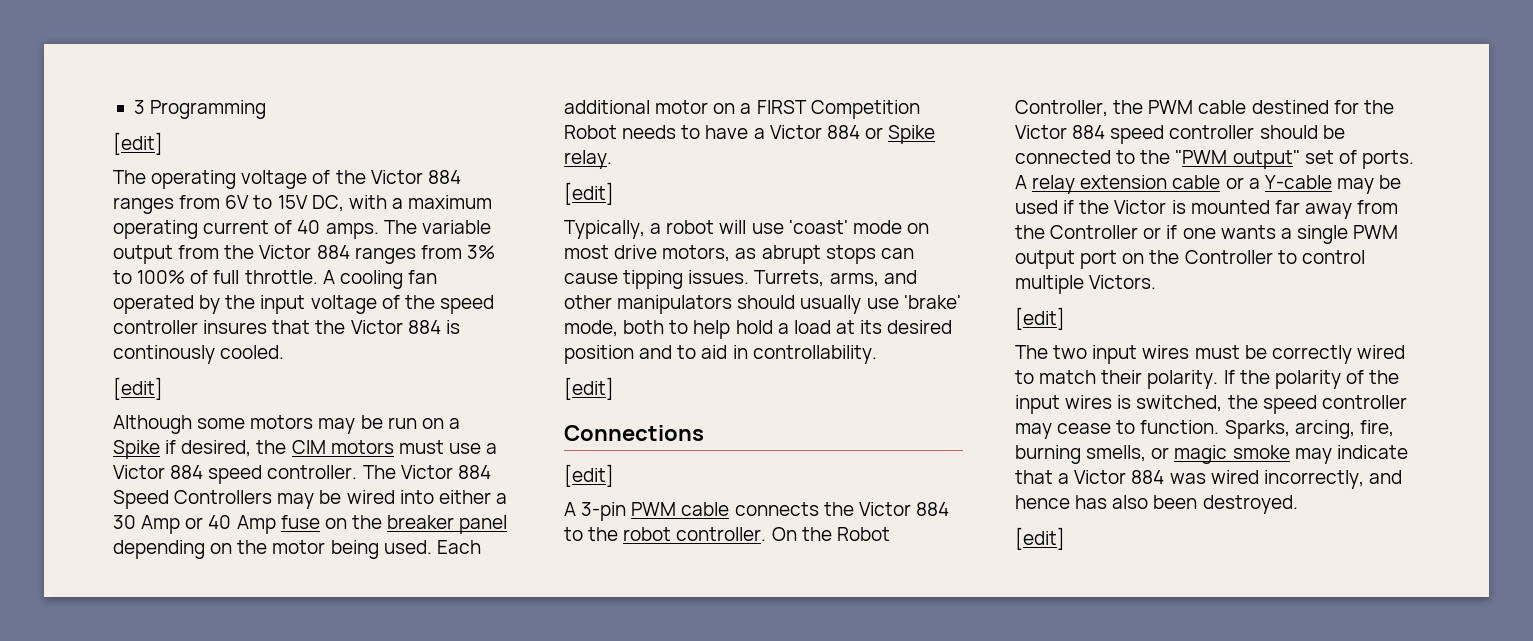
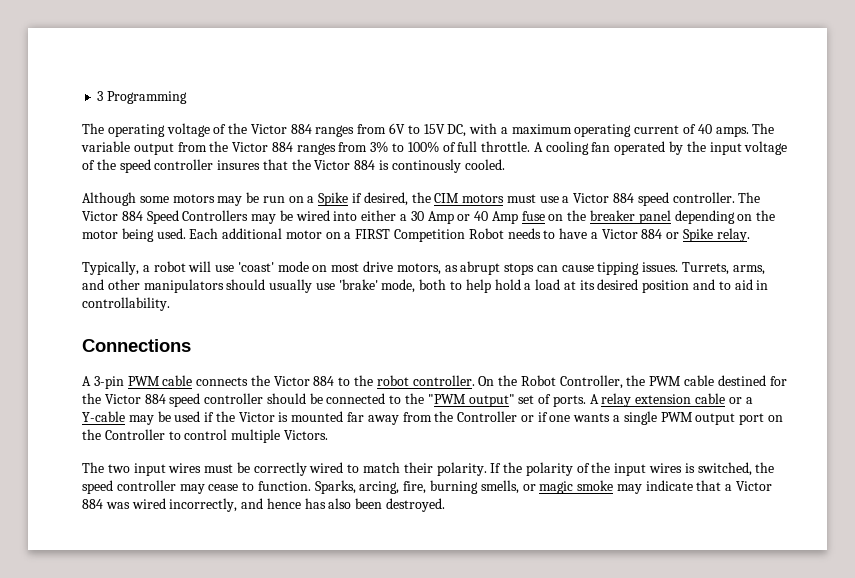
  3 Programming
- [edit]
  A cooling fan operated by the input voltage of the speed controller insures that the Victor 884 is continously cooled.
- [edit]
  Each additional motor on a FIRST Competition Robot needs to have a Victor 884 or Spike relay.
- [edit]
  Turrets, arms, and other manipulators should usually use 'brake' mode, both to help hold a load at its desired position and to aid in controllability.
- [edit]
  Connections
- [edit]
  A relay extension cable or a Y-cable may be used if the Victor is mounted far away from the Controller or if one wants a single PWM output port on the Controller to control multiple Victors.
- [edit]
  Sparks, arcing, fire, burning smells, or magic smoke may indicate that a Victor 884 was wired incorrectly, and hence has also been destroyed.
- [edit]

